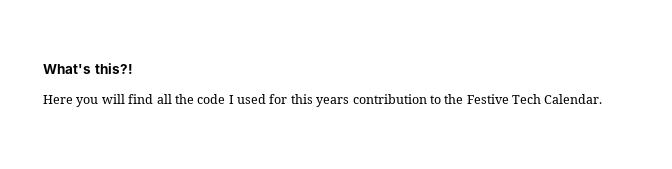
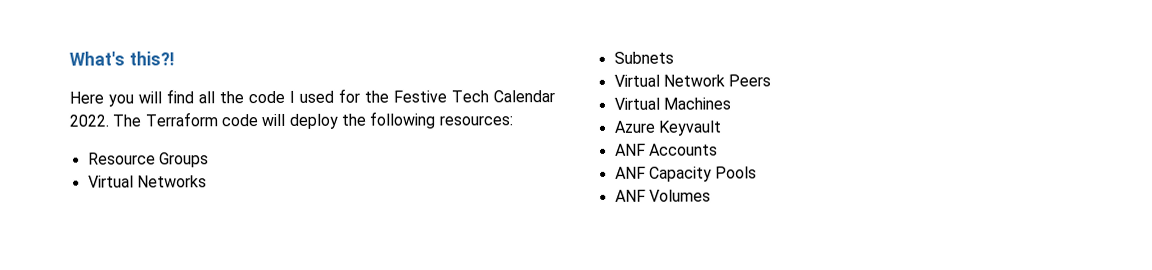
- Here you will find all the code I used for this years contribution to the Festive Tech Calendar.
+ Here you will find all the code I used for the Festive Tech Calendar 2022. The Terraform code will deploy the following resources:
+ Resource Groups
+ Virtual Networks
+ Subnets
+ Virtual Network Peers
+ Virtual Machines
+ Azure Keyvault
+ ANF Accounts
+ ANF Capacity Pools
+ ANF Volumes

